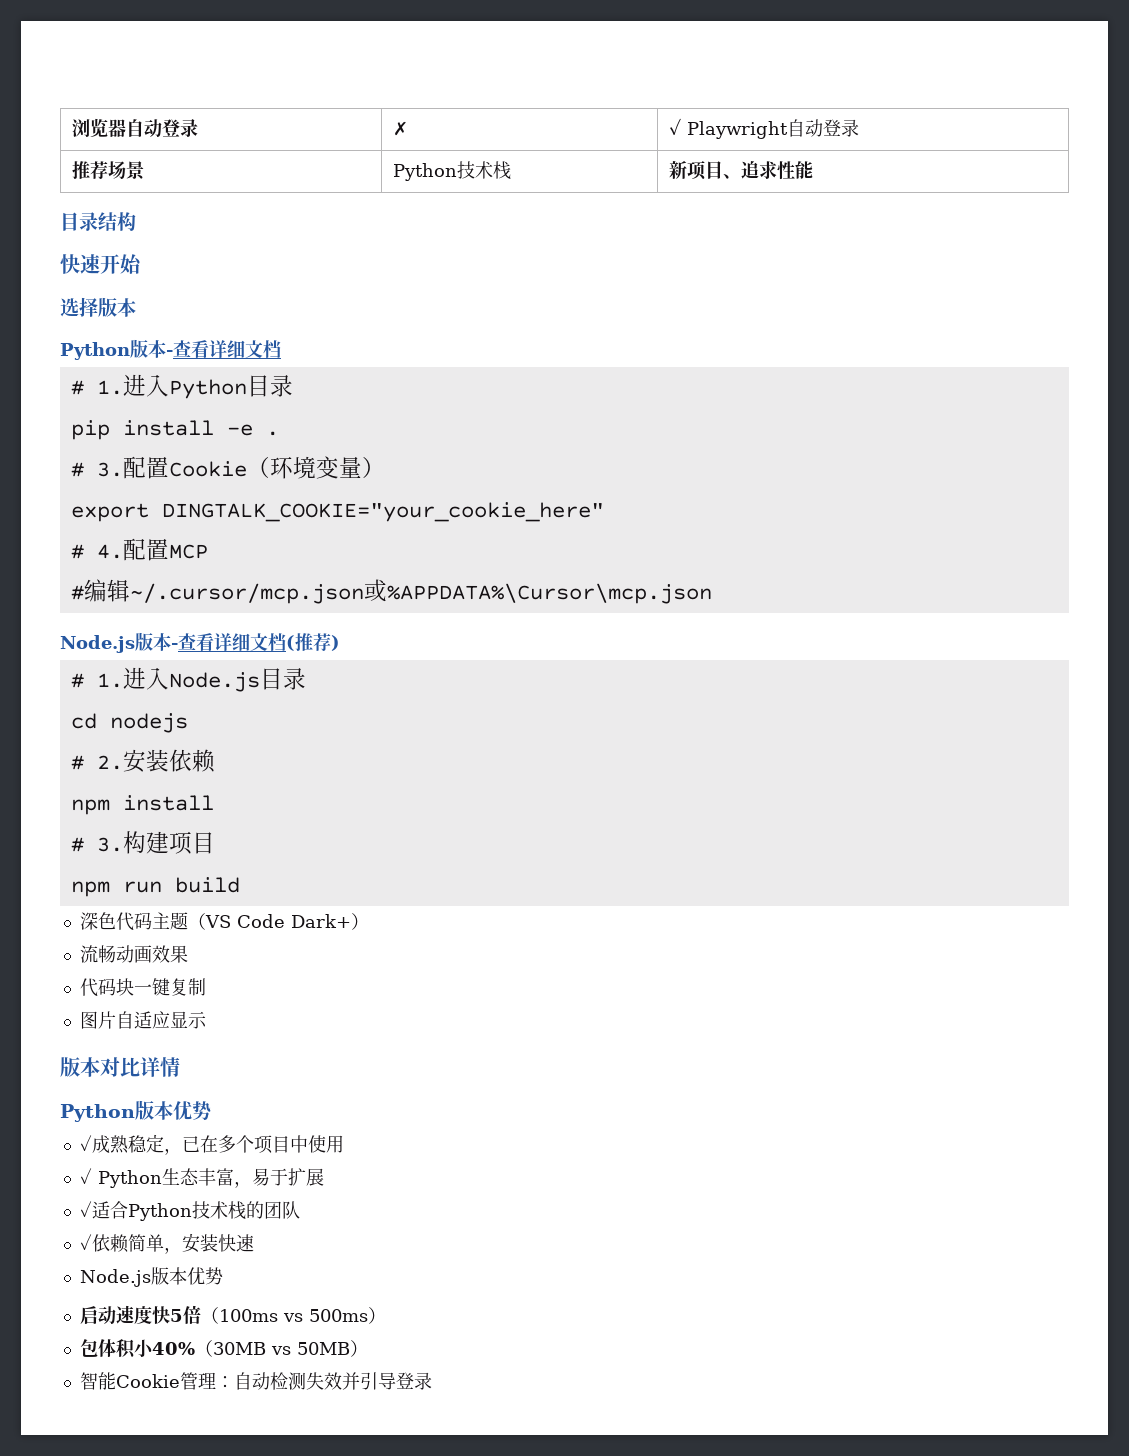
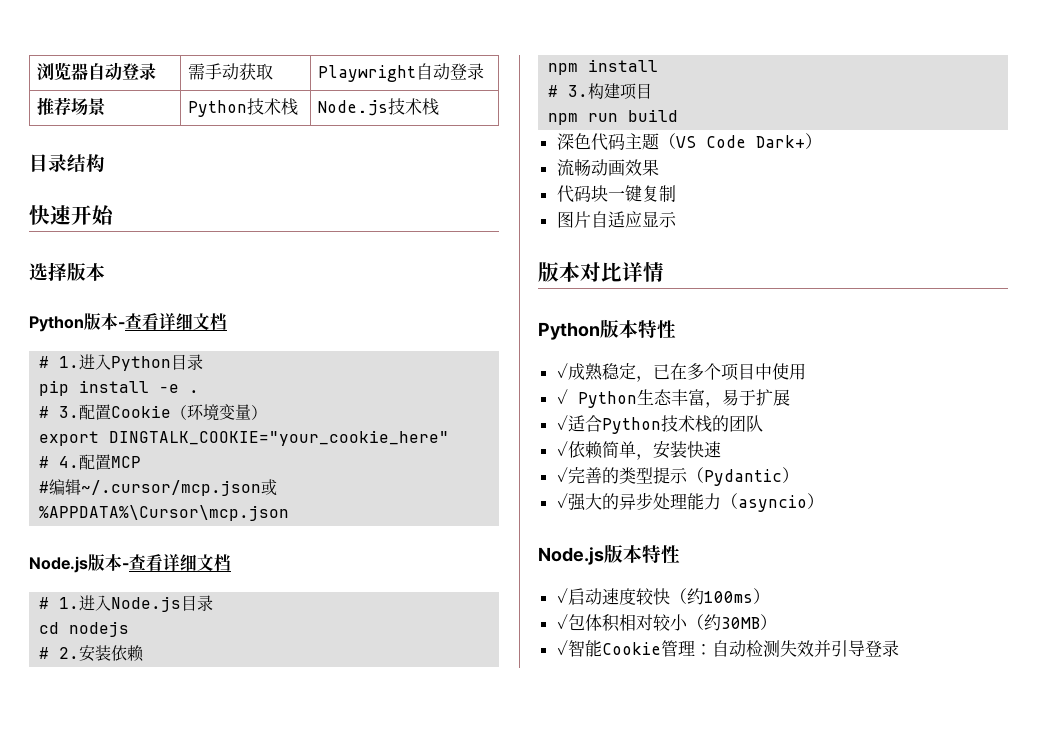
- 浏览器自动登录 | ✗ | ✓ Playwright自动登录
+ 浏览器自动登录 | 需手动获取 | Playwright自动登录
- 推荐场景 | Python技术栈 | 新项目、追求性能
+ 推荐场景 | Python技术栈 | Node.js技术栈
- Node.js版本-查看详细文档(推荐)
+ Node.js版本-查看详细文档
- Python版本优势
+ Python版本特性
- Node.js版本优势
- 启动速度快5倍（100ms vs 500ms）
- 包体积小40%（30MB vs 50MB）
- 智能Cookie管理：自动检测失效并引导登录
+ ✓完善的类型提示（Pydantic）
+ ✓强大的异步处理能力（asyncio）
+ Node.js版本特性
+ ✓启动速度较快（约100ms）
+ ✓包体积相对较小（约30MB）
+ ✓智能Cookie管理：自动检测失效并引导登录

